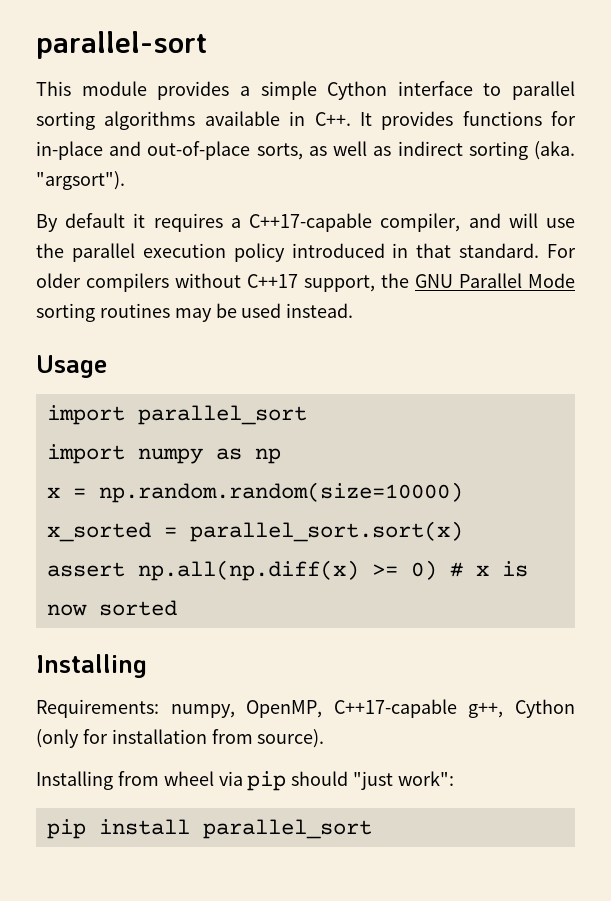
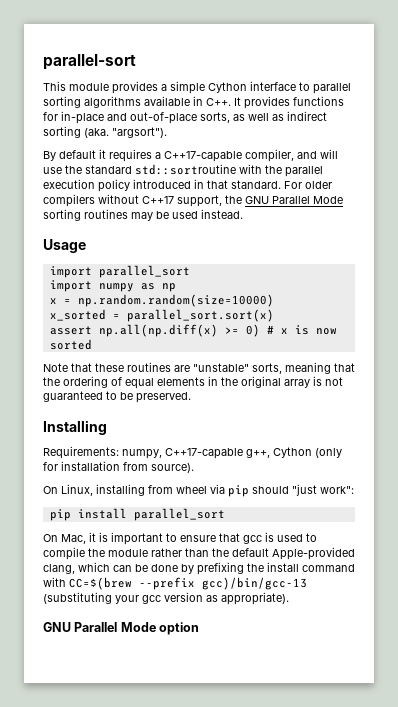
- By default it requires a C++17-capable compiler, and will use the parallel execution policy introduced in that standard.
+ By default it requires a C++17-capable compiler, and will use the standard std::sortroutine with the parallel execution policy introduced in that standard.
+ Note that these routines are "unstable" sorts, meaning that the ordering of equal elements in the original array is not guaranteed to be preserved.
- Requirements: numpy, OpenMP, C++17-capable g++, Cython (only for installation from source).
+ Requirements: numpy, C++17-capable g++, Cython (only for installation from source).
- Installing from wheel via pip should "just work":
+ On Linux, installing from wheel via pip should "just work":
+ On Mac, it is important to ensure that gcc is used to compile the module rather than the default Apple-provided clang, which can be done by prefixing the install command with CC=$(brew --prefix gcc)/bin/gcc-13 (substituting your gcc version as appropriate).
+ GNU Parallel Mode option

